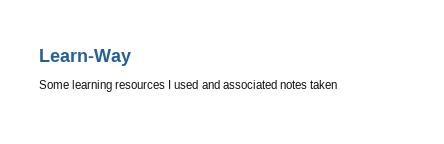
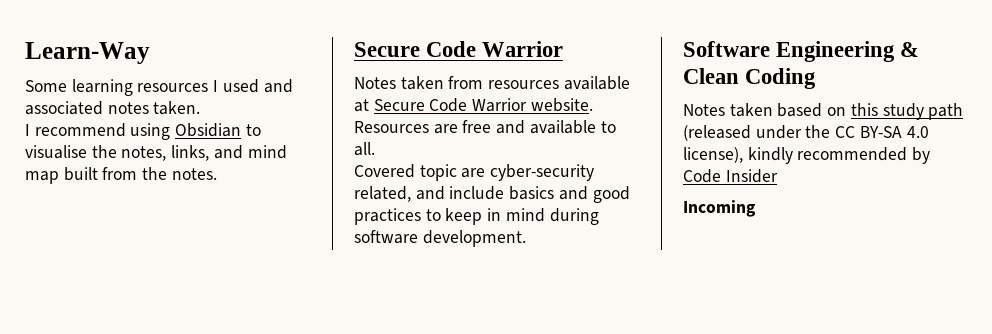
- Some learning resources I used and associated notes taken
+ Some learning resources I used and associated notes taken.
+ I recommend using Obsidian to visualise the notes, links, and mind map built from the notes.
+ Secure Code Warrior
+ Notes taken from resources available at Secure Code Warrior website. Resources are free and available to all.
+ Covered topic are cyber-security related, and include basics and good practices to keep in mind during software development.
+ Software Engineering & Clean Coding
+ Notes taken based on this study path (released under the CC BY-SA 4.0 license), kindly recommended by Code Insider
+ Incoming

